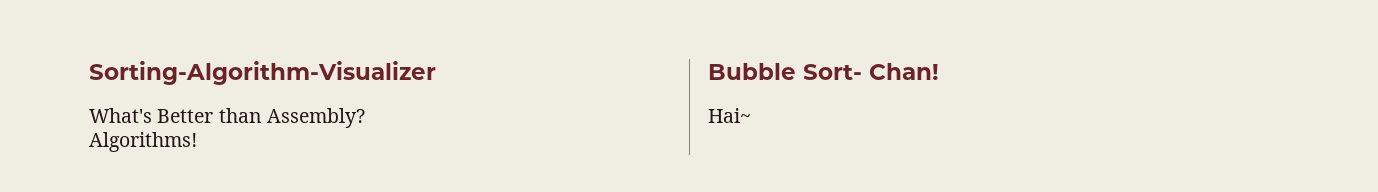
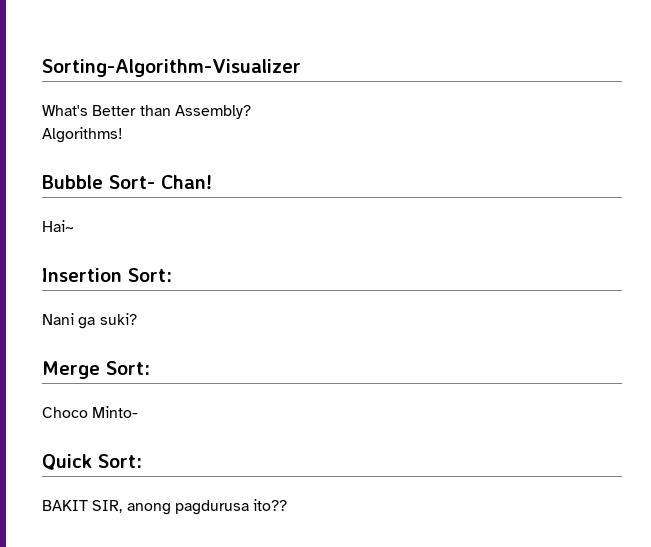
+ Insertion Sort:
+ Nani ga suki?
+ Merge Sort:
+ Choco Minto-
+ Quick Sort:
+ BAKIT SIR, anong pagdurusa ito??

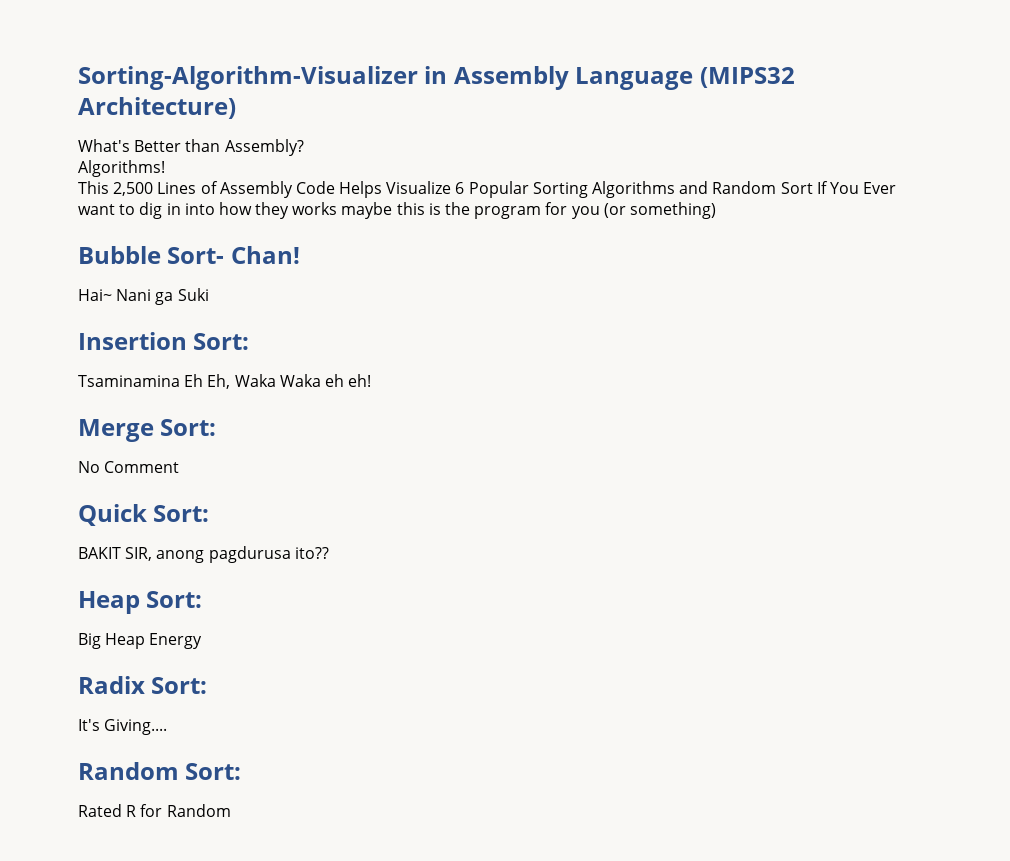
- Sorting-Algorithm-Visualizer
+ Sorting-Algorithm-Visualizer in Assembly Language (MIPS32 Architecture)
+ This 2,500 Lines of Assembly Code Helps Visualize 6 Popular Sorting Algorithms and Random Sort If You Ever want to dig in into how they works maybe this is the program for you (or something)
- Hai~
+ Hai~ Nani ga Suki
- Nani ga suki?
+ Tsaminamina Eh Eh, Waka Waka eh eh!
- Choco Minto-
+ No Comment
+ Heap Sort:
+ Big Heap Energy
+ Radix Sort:
+ It's Giving....
+ Random Sort:
+ Rated R for Random

